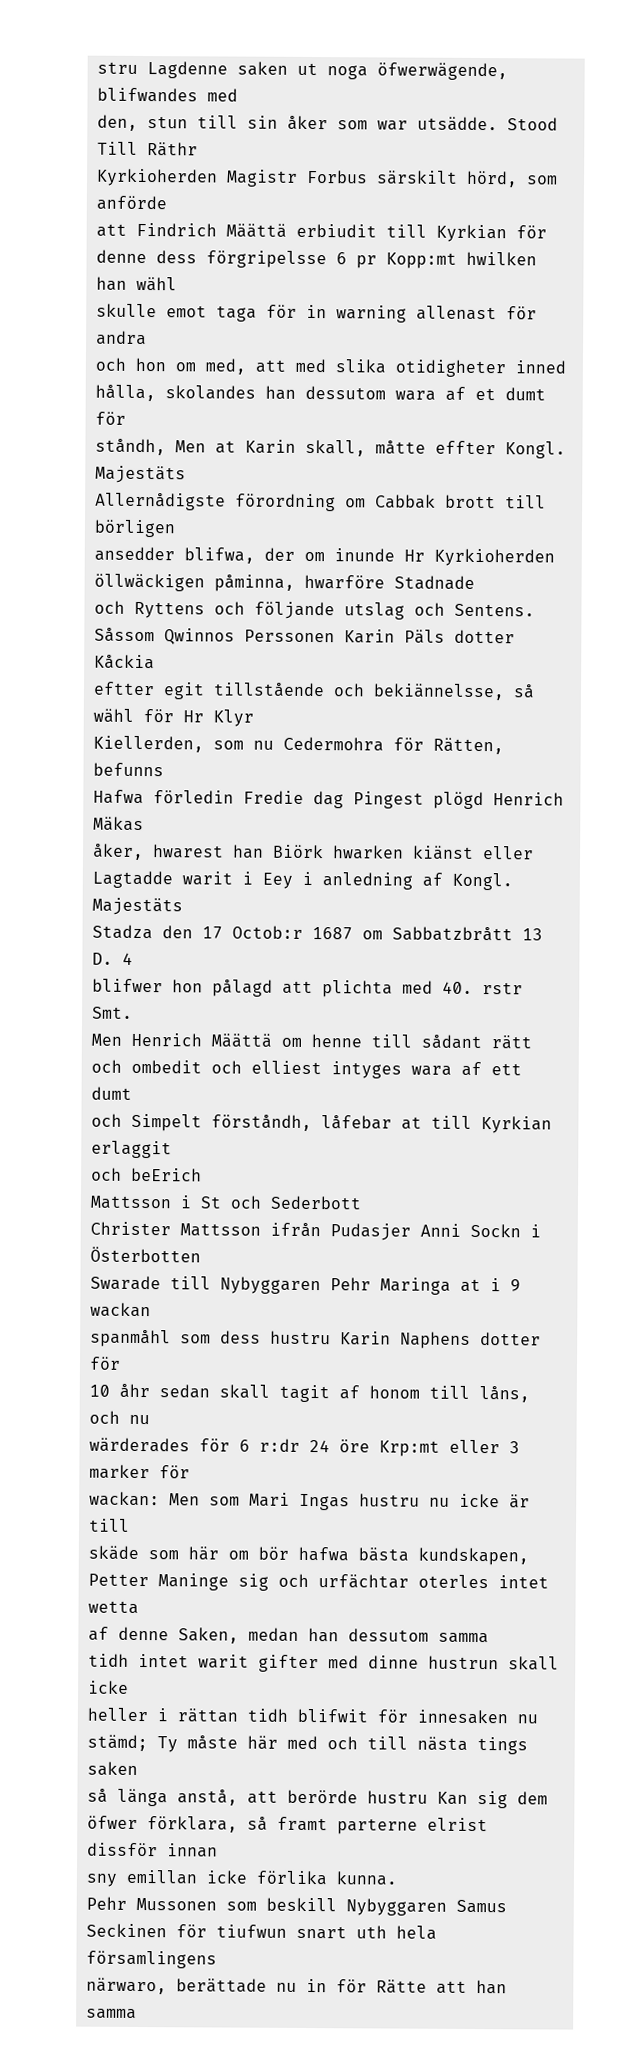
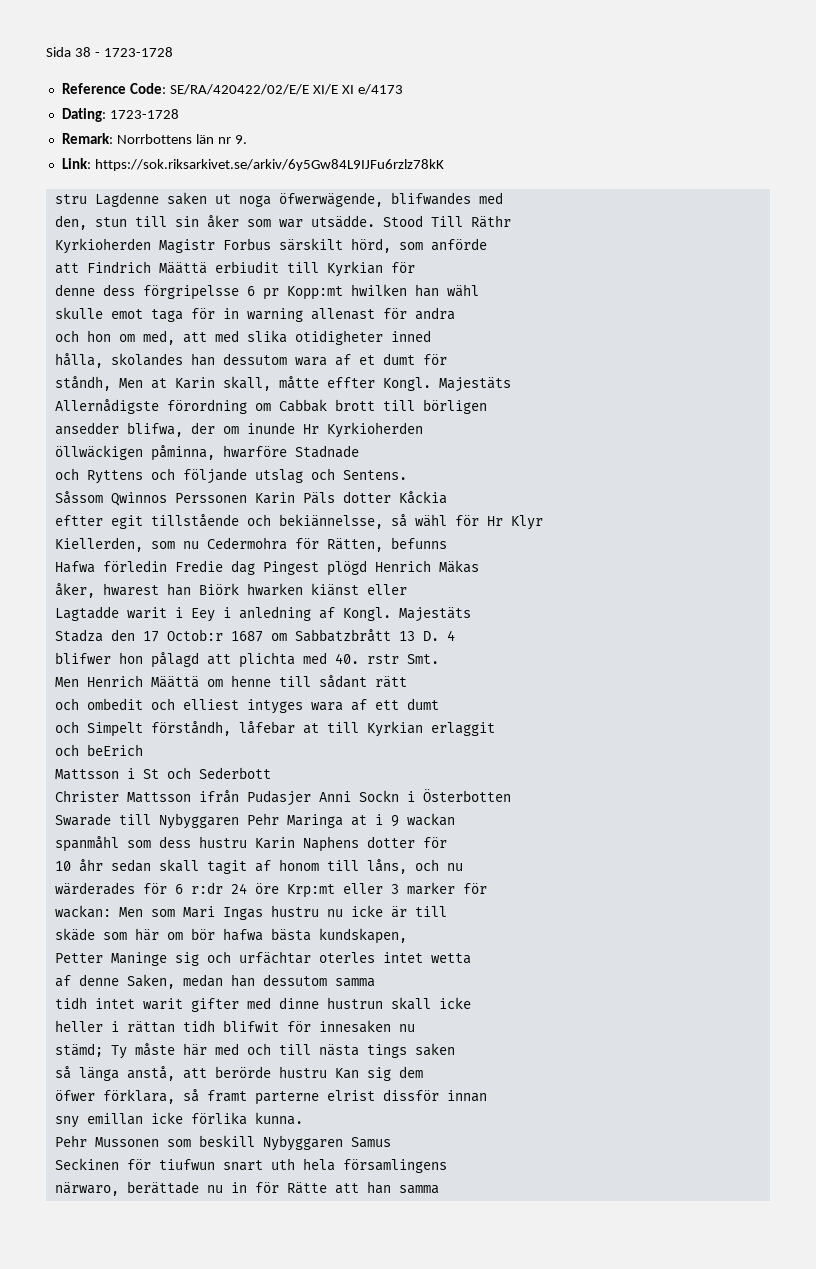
+ Sida 38 - 1723-1728
+ Reference Code: SE/RA/420422/02/E/E XI/E XI e/4173
+ Dating: 1723-1728
+ Remark: Norrbottens län nr 9.
+ Link: https://sok.riksarkivet.se/arkiv/6y5Gw84L9IJFu6rzlz78kK

